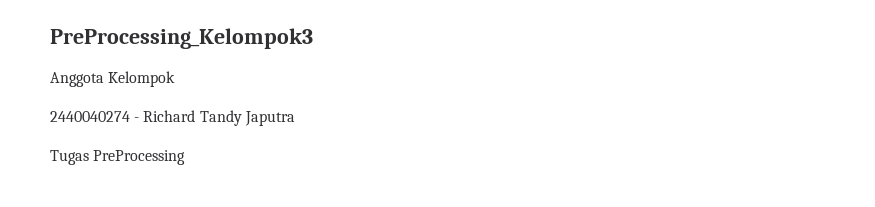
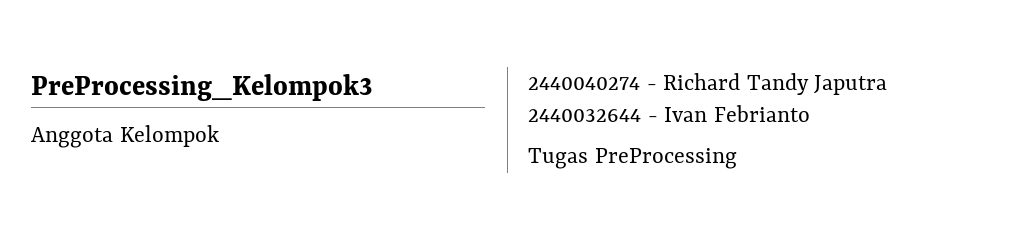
- 2440040274 - Richard Tandy Japutra
+ 2440040274 - Richard Tandy Japutra 2440032644 - Ivan Febrianto

